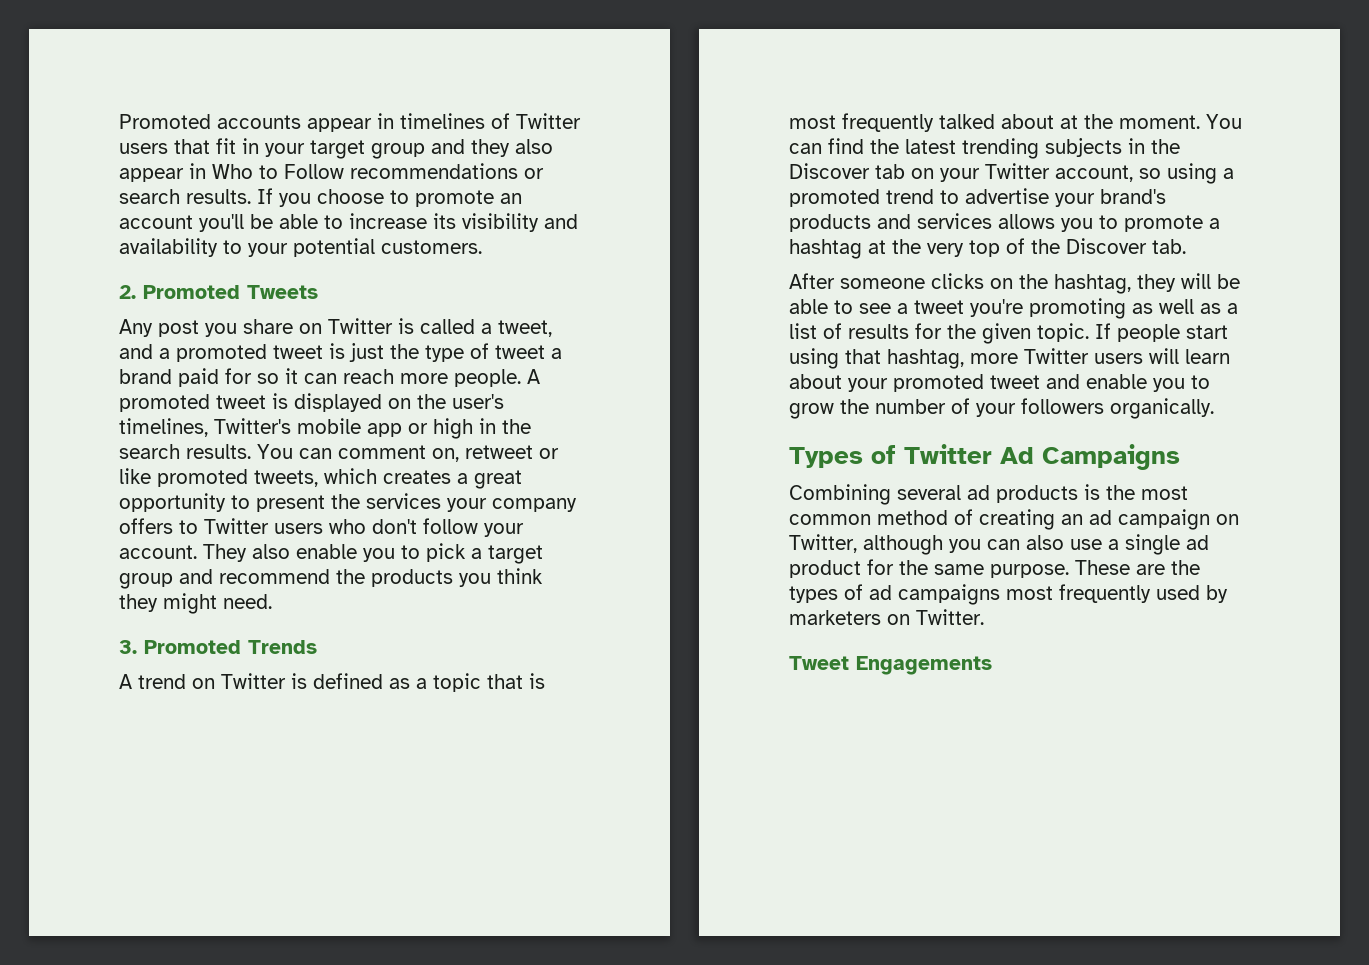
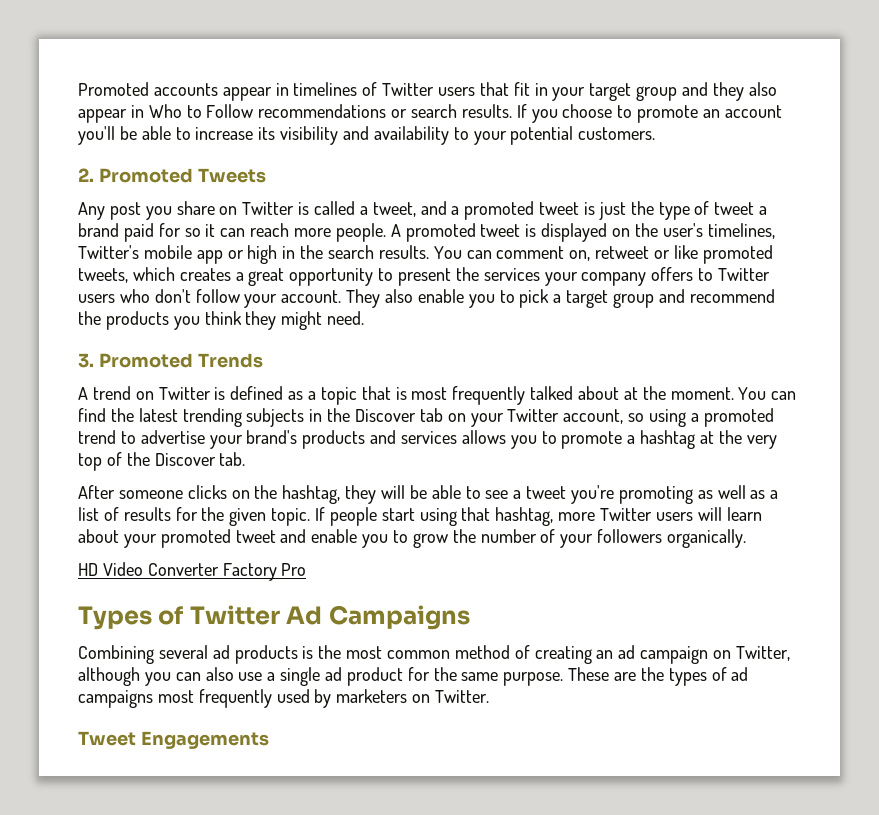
+ HD Video Converter Factory Pro

